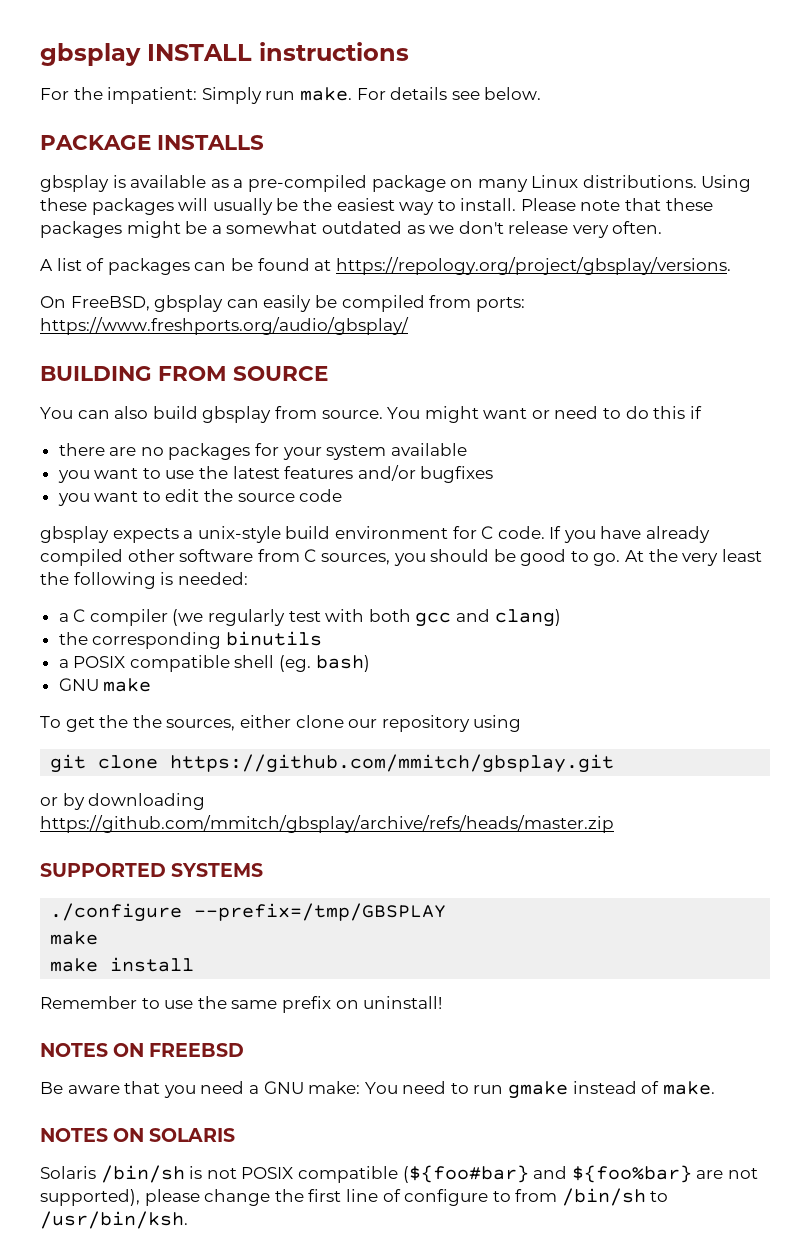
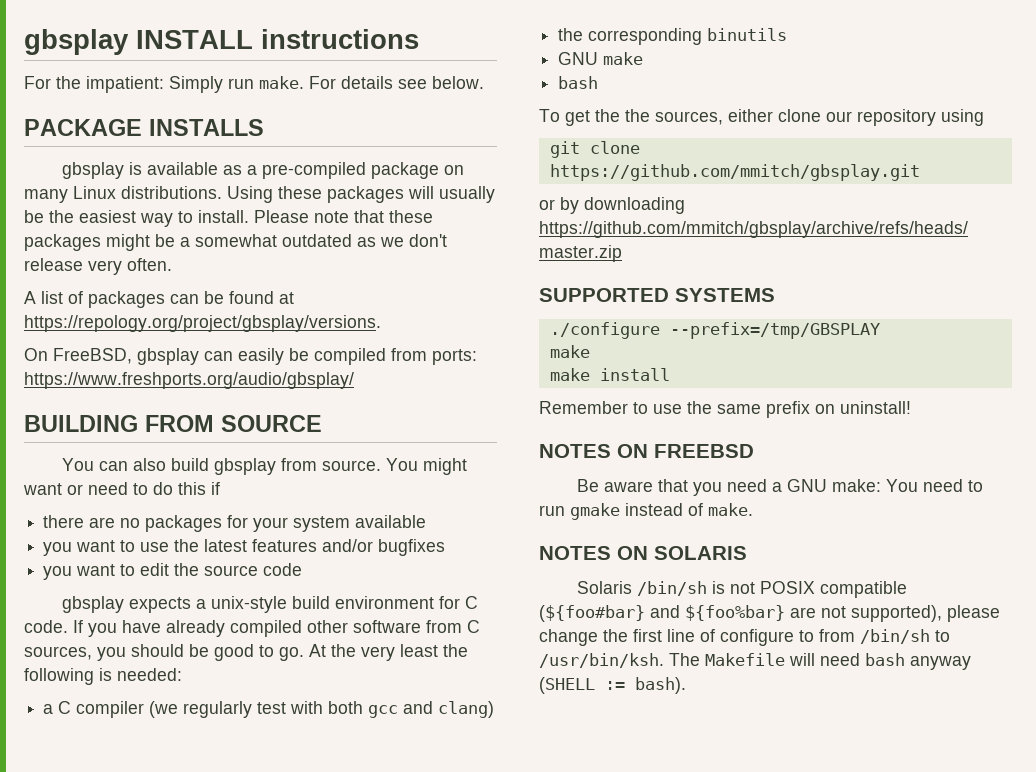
- a POSIX compatible shell (eg. bash)
  GNU make
+ bash
+ The Makefile will need bash anyway (SHELL := bash).

